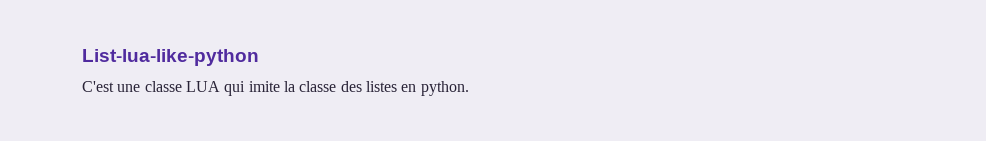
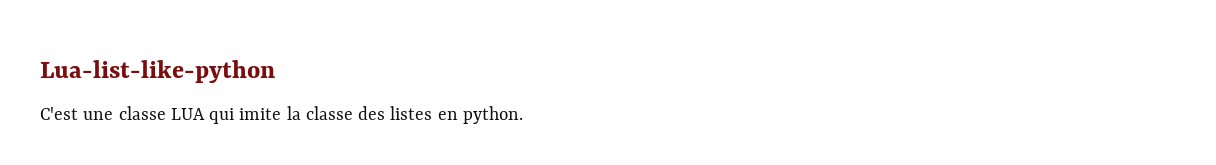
- List-lua-like-python
+ Lua-list-like-python

